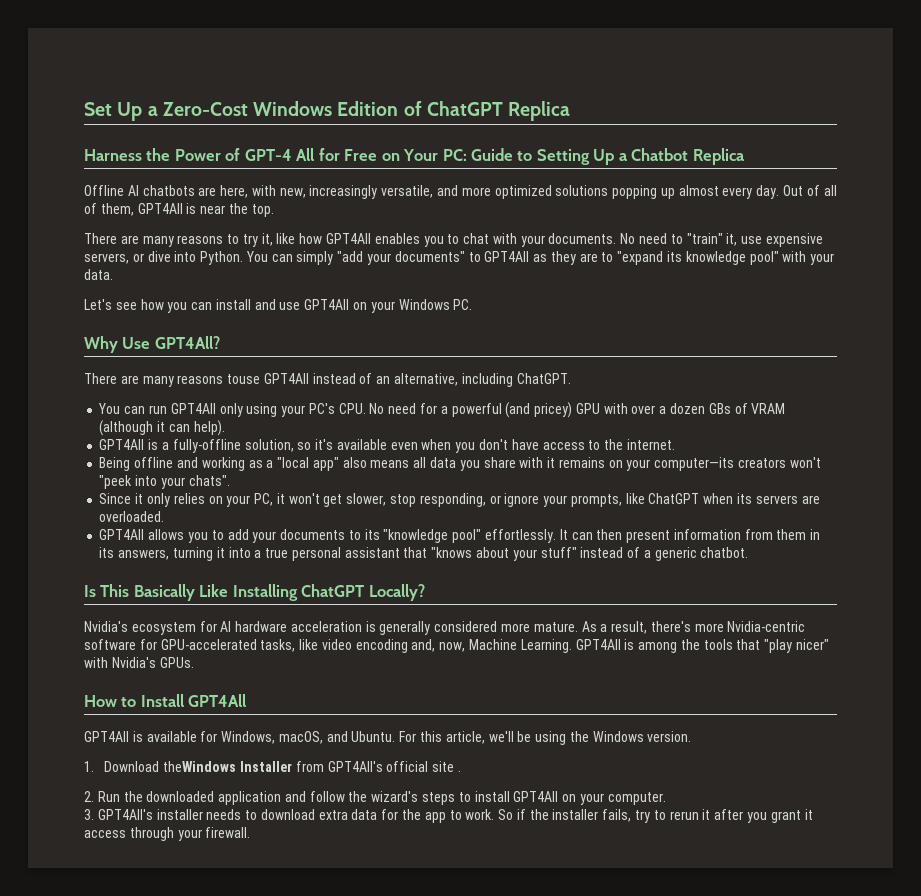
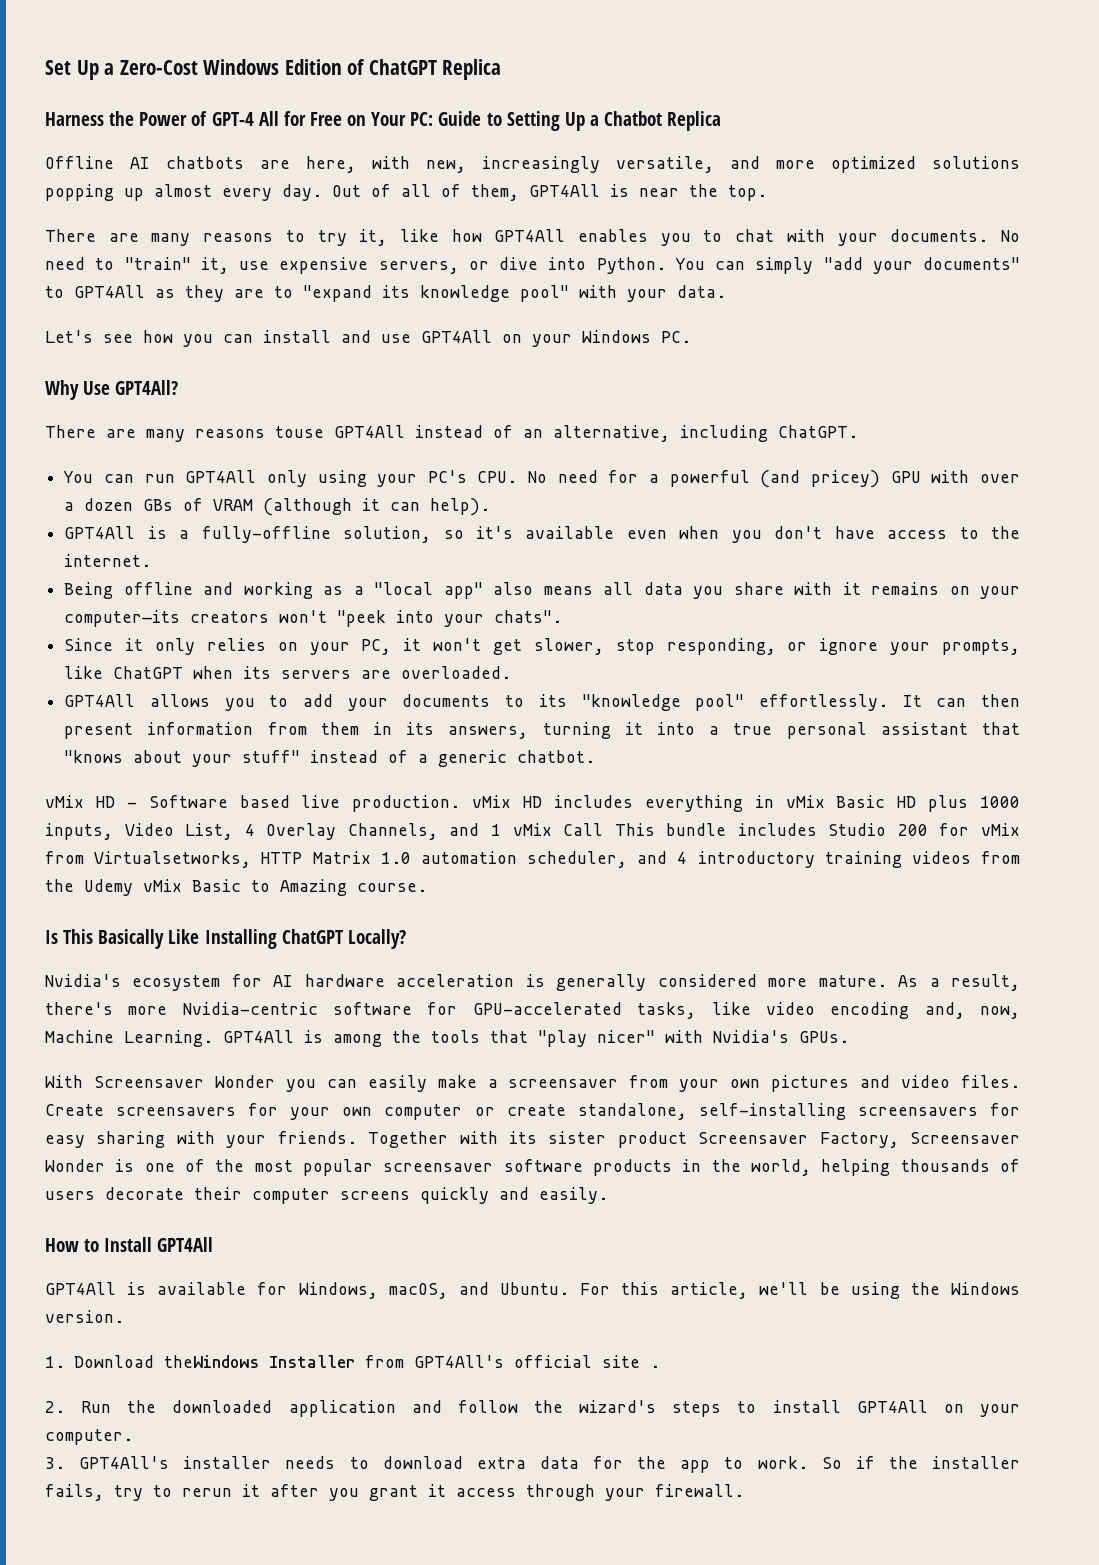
+ vMix HD - Software based live production. vMix HD includes everything in vMix Basic HD plus 1000 inputs, Video List, 4 Overlay Channels, and 1 vMix Call This bundle includes Studio 200 for vMix from Virtualsetworks, HTTP Matrix 1.0 automation scheduler, and 4 introductory training videos from the Udemy vMix Basic to Amazing course.
+ With Screensaver Wonder you can easily make a screensaver from your own pictures and video files. Create screensavers for your own computer or create standalone, self-installing screensavers for easy sharing with your friends. Together with its sister product Screensaver Factory, Screensaver Wonder is one of the most popular screensaver software products in the world, helping thousands of users decorate their computer screens quickly and easily.

